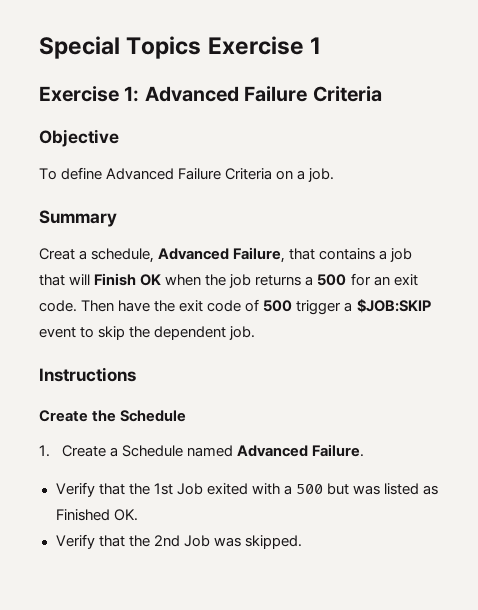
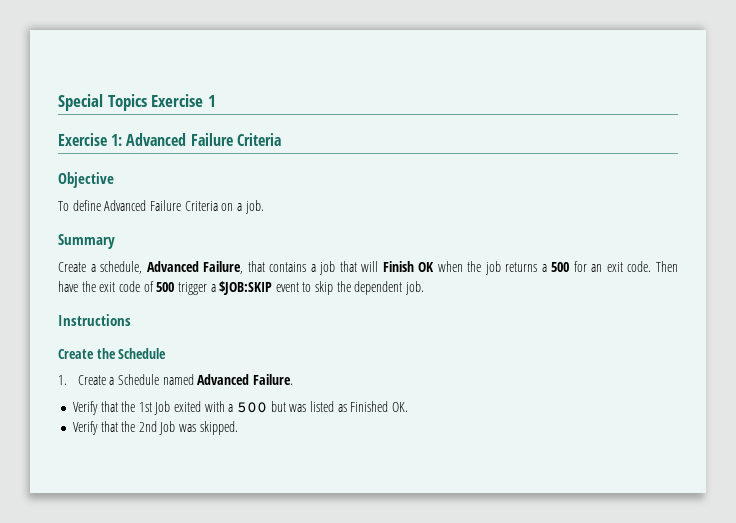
- Creat a schedule, Advanced Failure, that contains a job that will Finish OK when the job returns a 500 for an exit code.
+ Create a schedule, Advanced Failure, that contains a job that will Finish OK when the job returns a 500 for an exit code.

